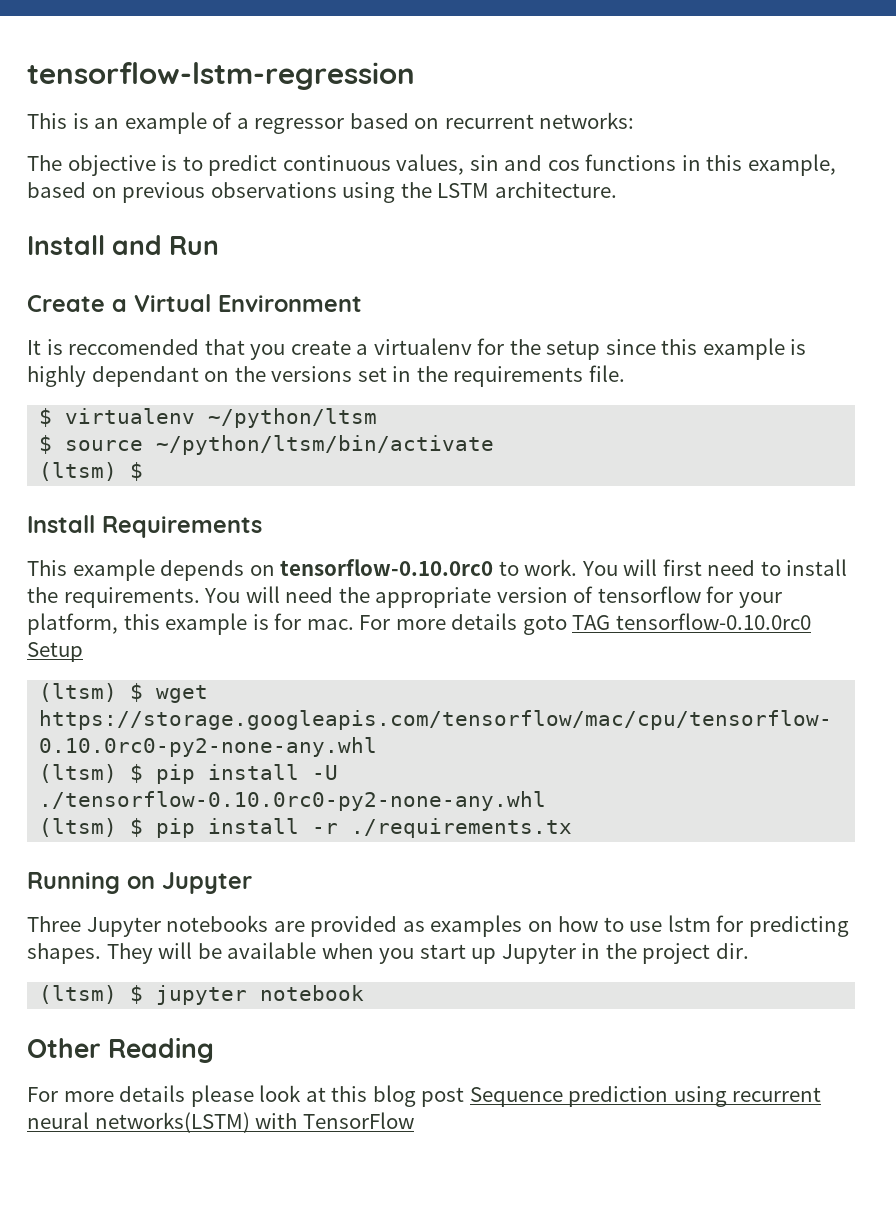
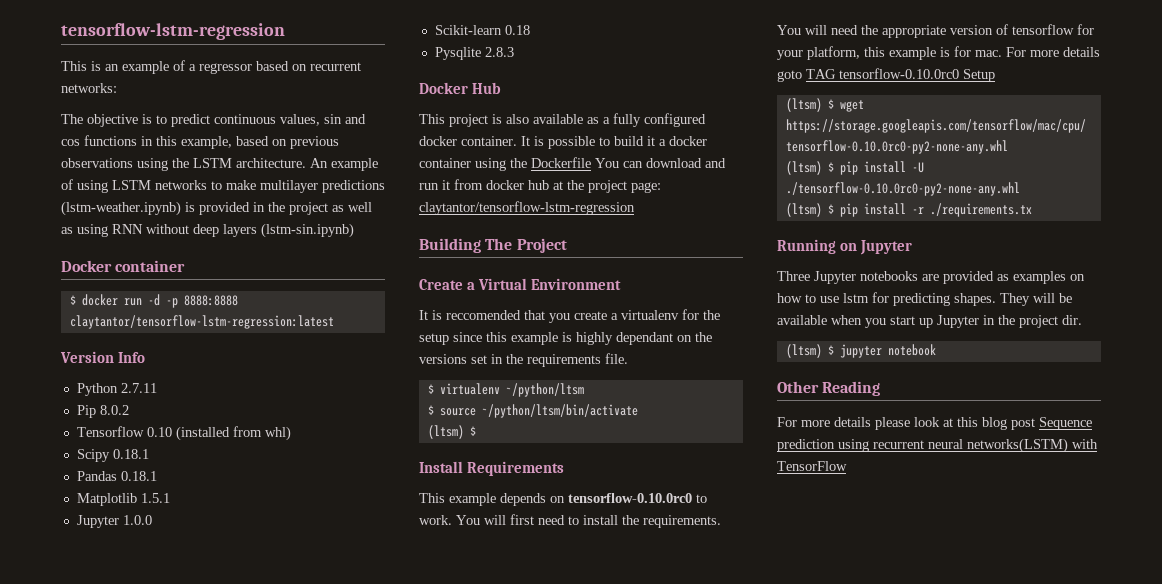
- The objective is to predict continuous values, sin and cos functions in this example, based on previous observations using the LSTM architecture.
- Install and Run
+ The objective is to predict continuous values, sin and cos functions in this example, based on previous observations using the LSTM architecture. An example of using LSTM networks to make multilayer predictions (lstm-weather.ipynb) is provided in the project as well as using RNN without deep layers (lstm-sin.ipynb)
+ Docker container
+ $ docker run -d -p 8888:8888 claytantor/tensorflow-lstm-regression:latest
+ Version Info
+ Python 2.7.11
+ Pip 8.0.2
+ Tensorflow 0.10 (installed from whl)
+ Scipy 0.18.1
+ Pandas 0.18.1
+ Matplotlib 1.5.1
+ Jupyter 1.0.0
+ Scikit-learn 0.18
+ Pysqlite 2.8.3
+ Docker Hub
+ This project is also available as a fully configured docker container. It is possible to build it a docker container using the Dockerfile You can download and run it from docker hub at the project page: claytantor/tensorflow-lstm-regression
+ Building The Project

